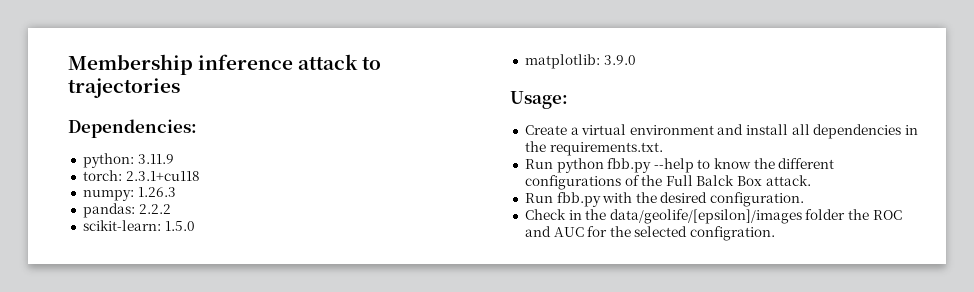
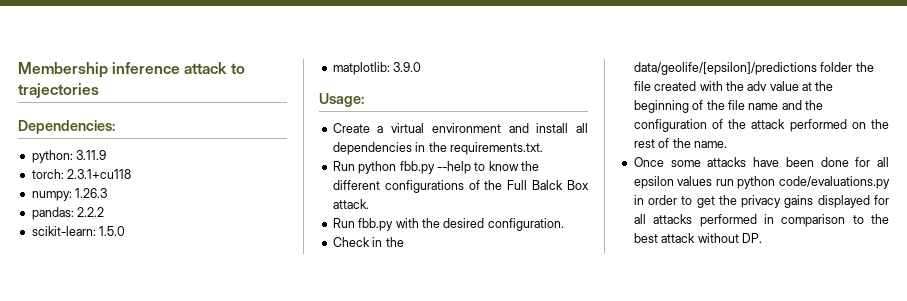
- Check in the data/geolife/[epsilon]/images folder the ROC and AUC for the selected configration.
+ Check in the data/geolife/[epsilon]/predictions folder the file created with the adv value at the beginning of the file name and the configuration of the attack performed on the rest of the name.
+ Once some attacks have been done for all epsilon values run python code/evaluations.py in order to get the privacy gains displayed for all attacks performed in comparison to the best attack without DP.

